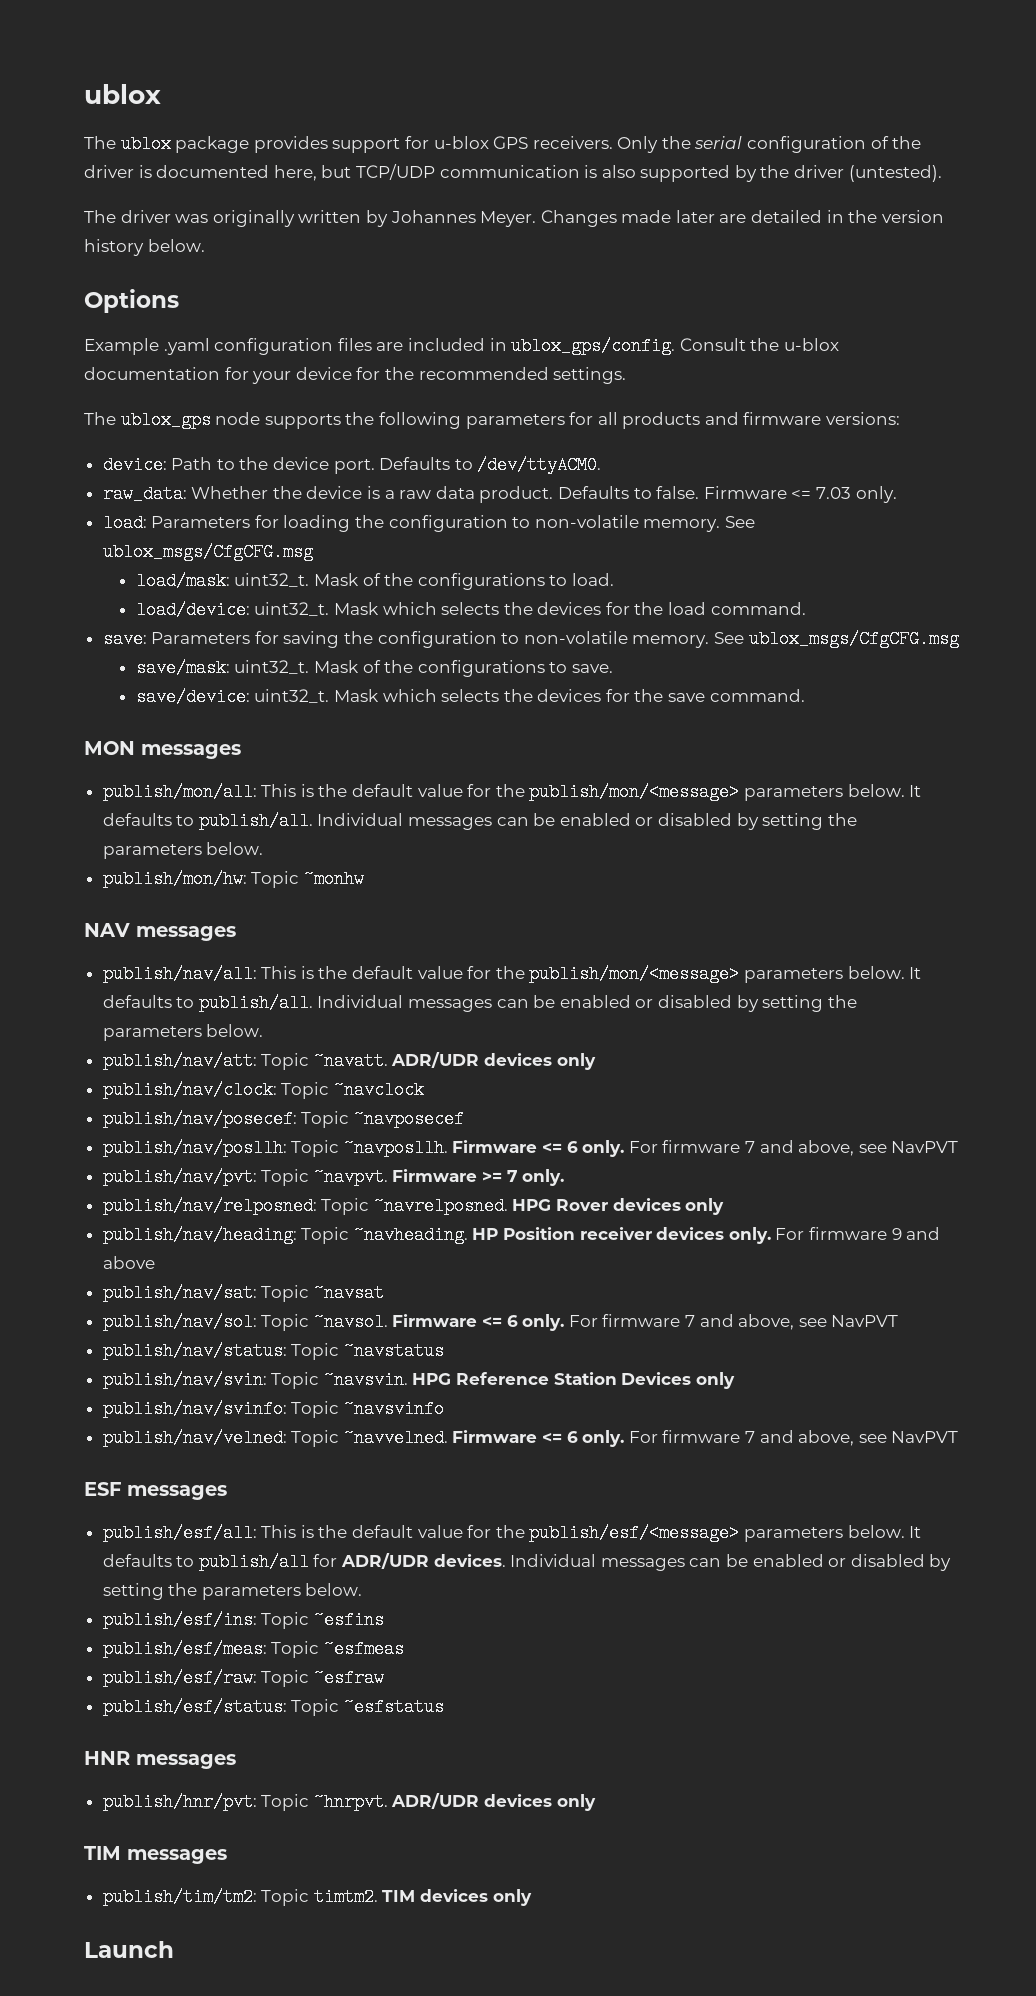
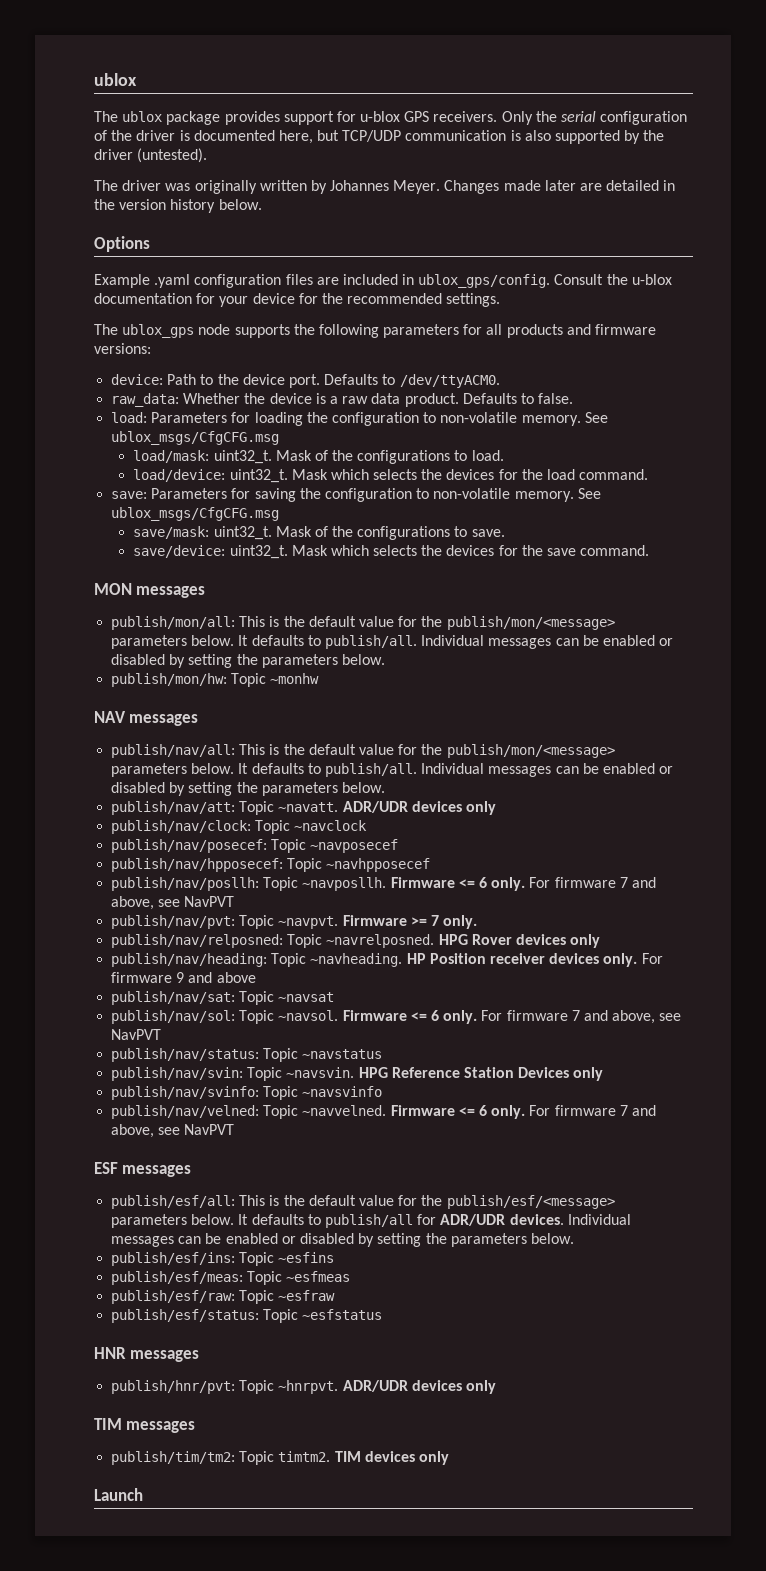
- Firmware <= 7.03 only.
+ publish/nav/hpposecef: Topic ~navhpposecef

